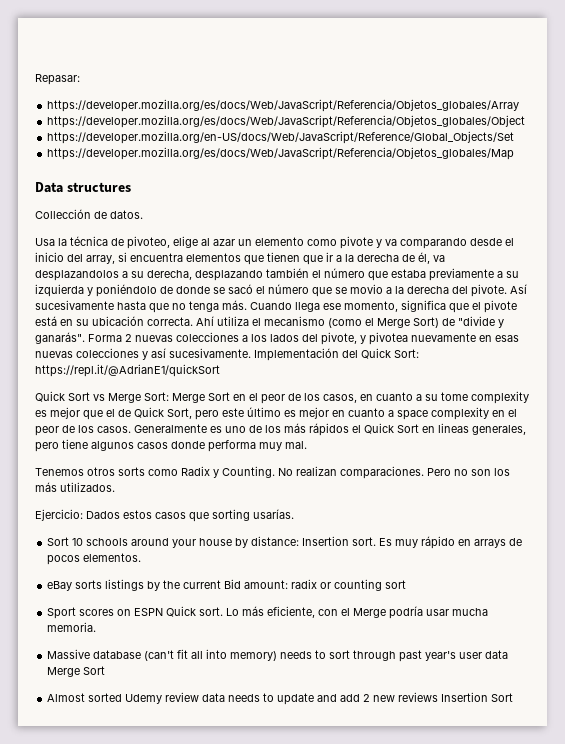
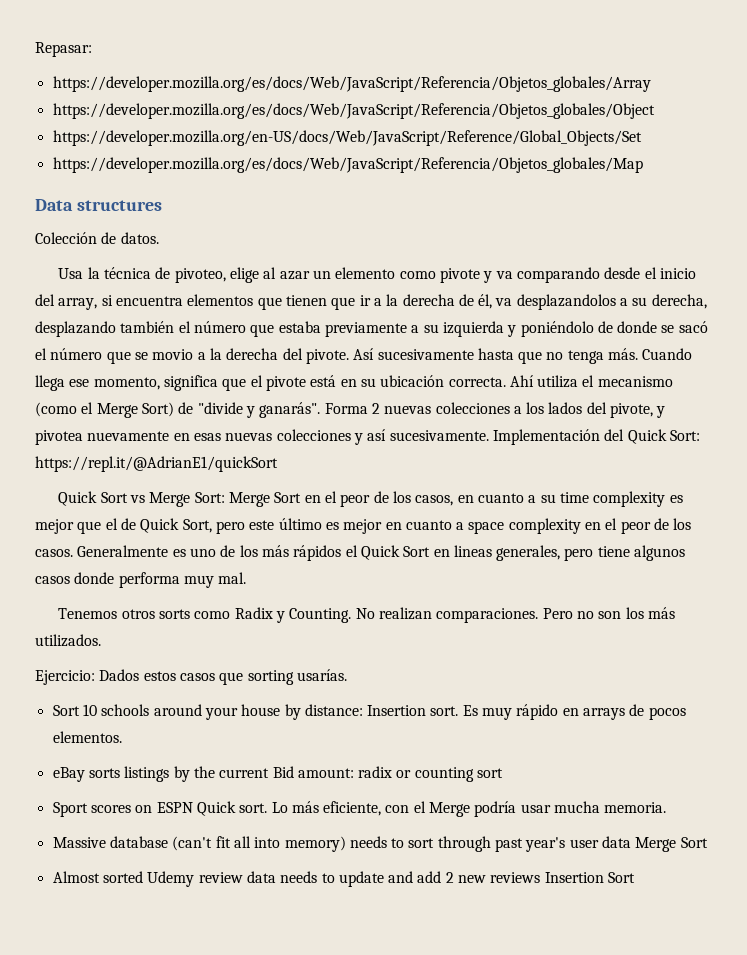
- Collección de datos.
+ Colección de datos.
- Quick Sort vs Merge Sort: Merge Sort en el peor de los casos, en cuanto a su tome complexity es mejor que el de Quick Sort, pero este último es mejor en cuanto a space complexity en el peor de los casos.
+ Quick Sort vs Merge Sort: Merge Sort en el peor de los casos, en cuanto a su time complexity es mejor que el de Quick Sort, pero este último es mejor en cuanto a space complexity en el peor de los casos.

